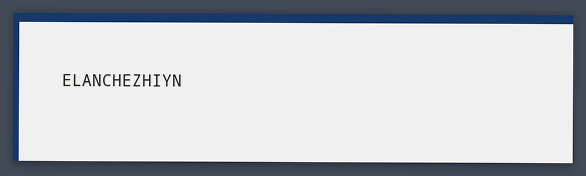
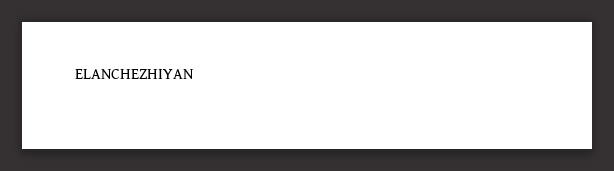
- ELANCHEZHIYN
+ ELANCHEZHIYAN

